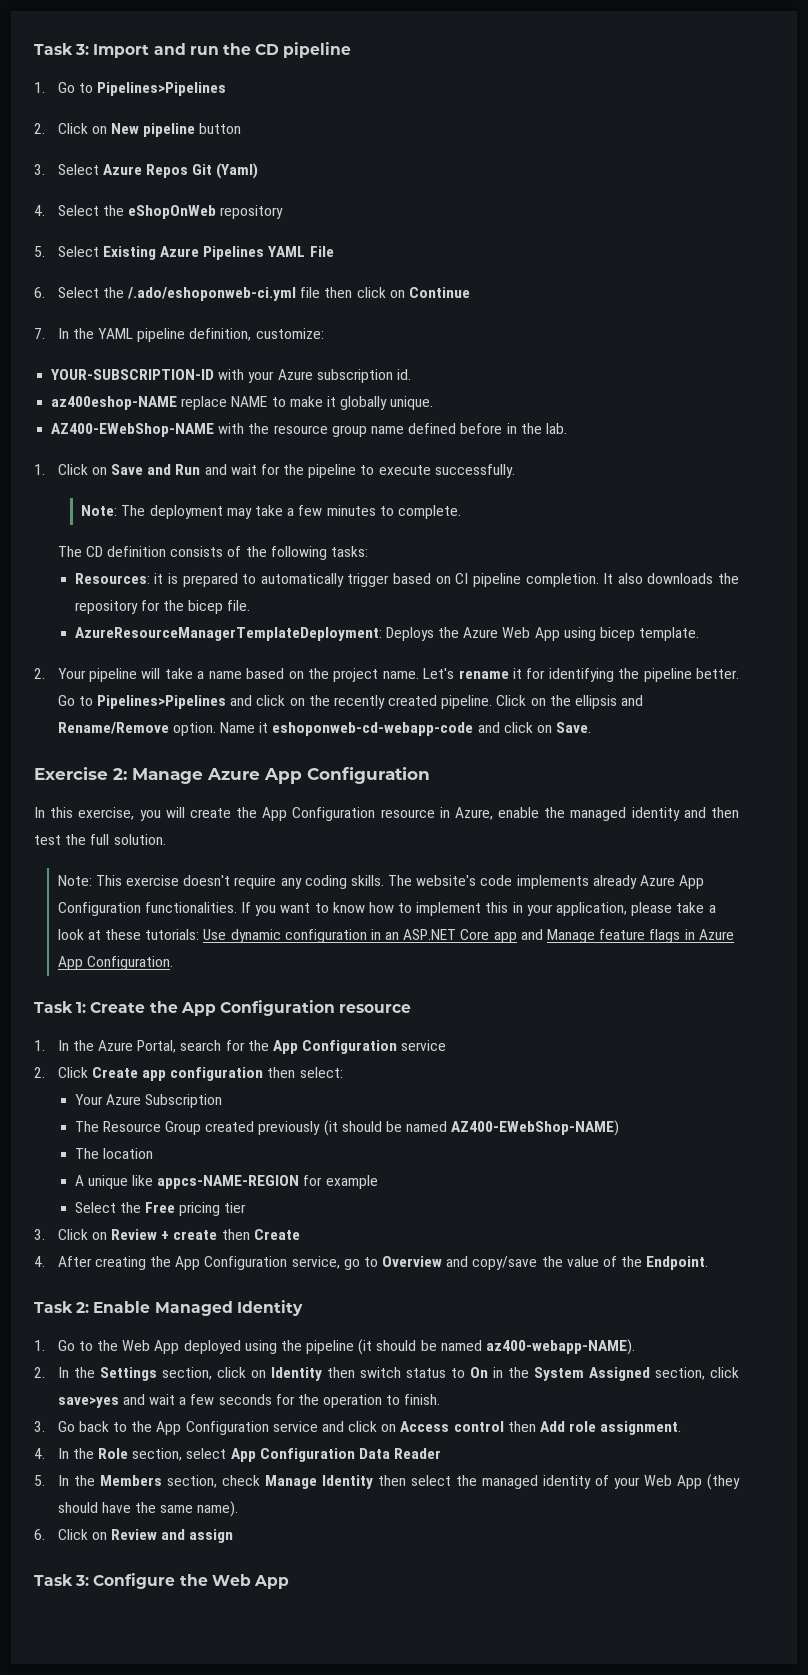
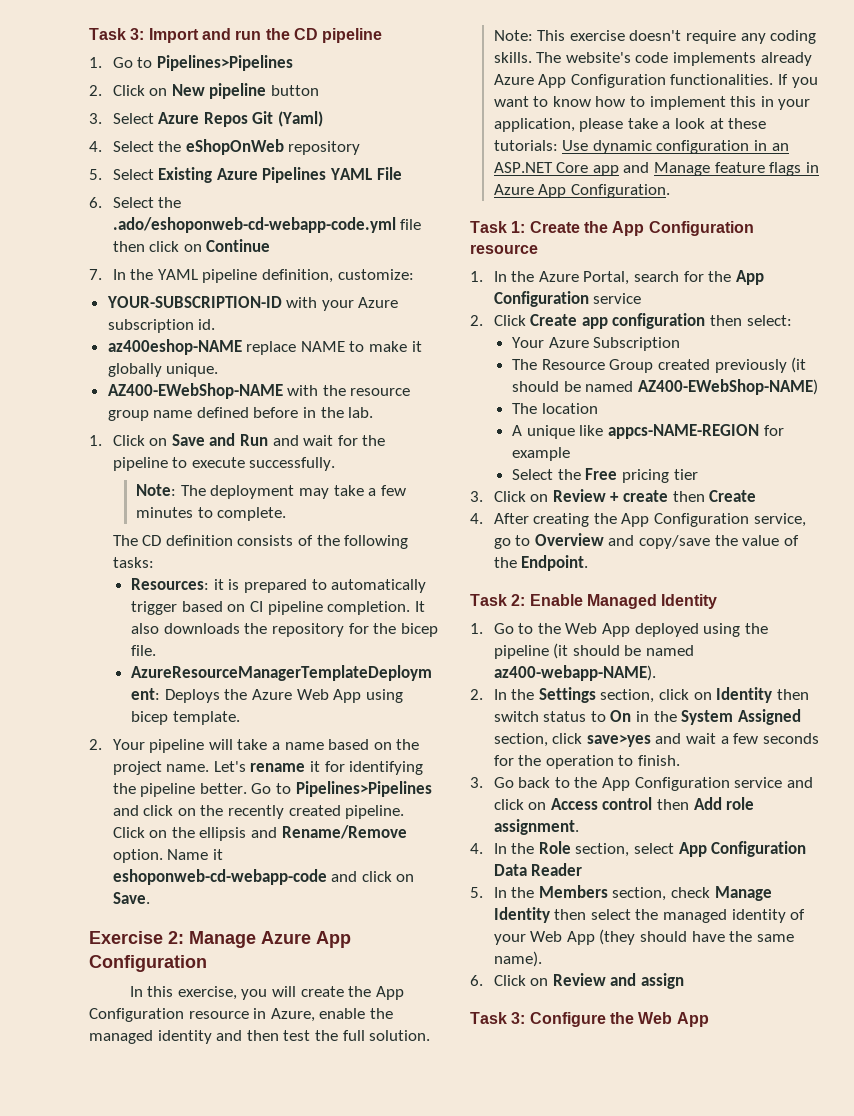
- 6. Select the /.ado/eshoponweb-ci.yml file then click on Continue
+ 6. Select the .ado/eshoponweb-cd-webapp-code.yml file then click on Continue

